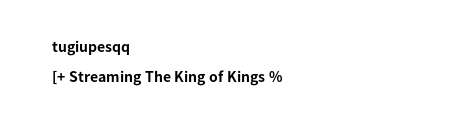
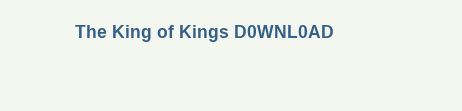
- tugiupesqq
- [+ Streaming The King of Kings %
+ The King of Kings D0WNL0AD

